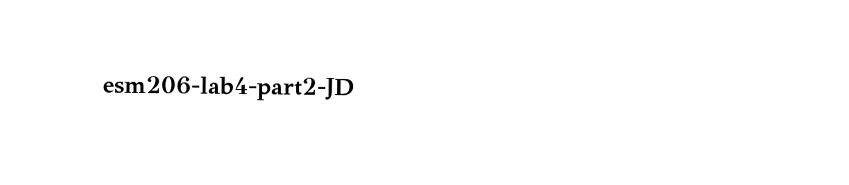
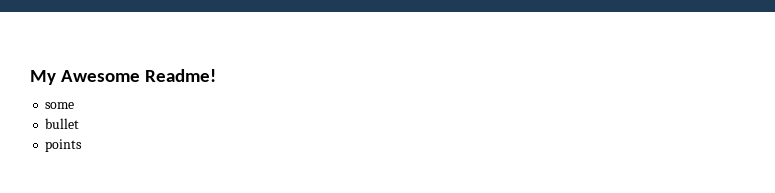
- esm206-lab4-part2-JD
+ My Awesome Readme!
+ some
+ bullet
+ points

